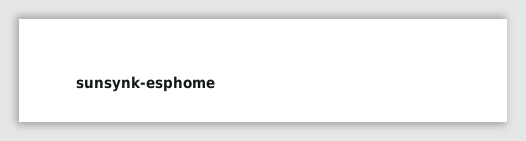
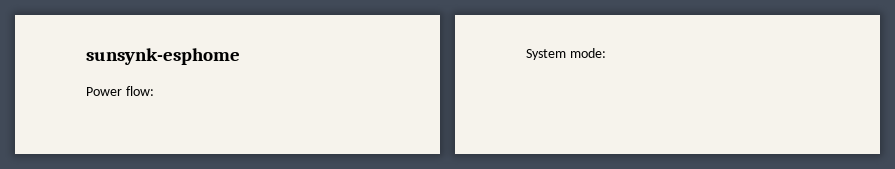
+ Power flow:
+ System mode:

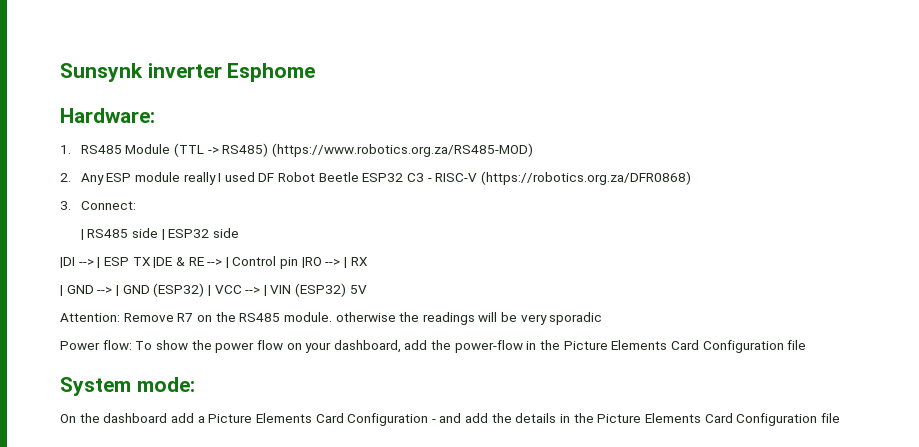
- sunsynk-esphome
- Power flow:
+ Sunsynk inverter Esphome
+ Hardware:
+ 1. RS485 Module (TTL -> RS485) (https://www.robotics.org.za/RS485-MOD)
+ 2. Any ESP module really I used DF Robot Beetle ESP32 C3 - RISC-V (https://robotics.org.za/DFR0868)
+ 3. Connect:
+ | RS485 side | ESP32 side
+ |DI --> | ESP TX |DE & RE --> | Control pin |RO --> | RX
+ | GND --> | GND (ESP32) | VCC --> | VIN (ESP32) 5V
+ Attention: Remove R7 on the RS485 module. otherwise the readings will be very sporadic
+ Power flow: To show the power flow on your dashboard, add the power-flow in the Picture Elements Card Configuration file
  System mode:
+ On the dashboard add a Picture Elements Card Configuration - and add the details in the Picture Elements Card Configuration file

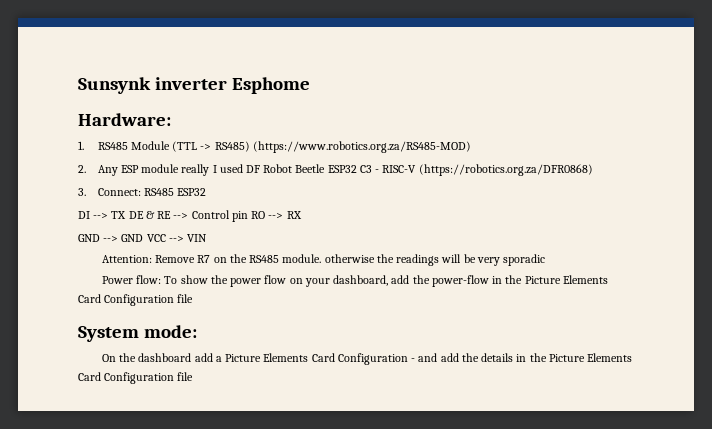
- 3. Connect:
- | RS485 side | ESP32 side
- |DI --> | ESP TX |DE & RE --> | Control pin |RO --> | RX
+ 3. Connect: RS485 ESP32
+ DI --> TX DE & RE --> Control pin RO --> RX
- | GND --> | GND (ESP32) | VCC --> | VIN (ESP32) 5V
+ GND --> GND VCC --> VIN

